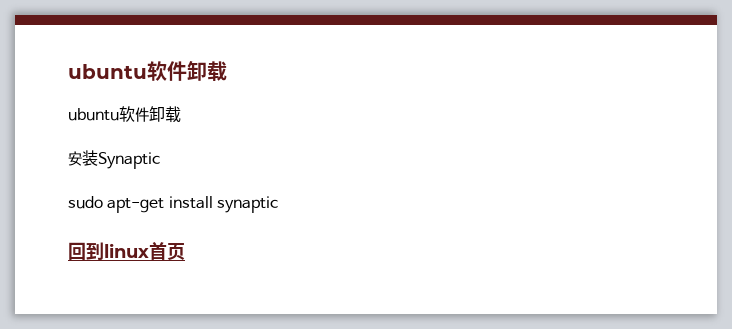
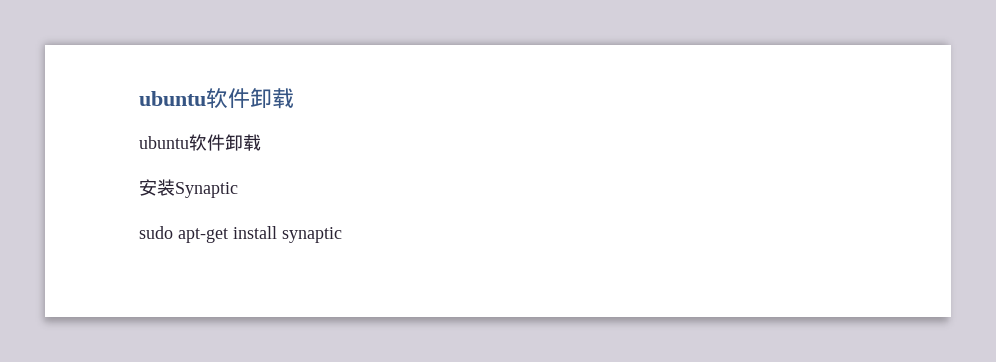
- 回到linux首页

